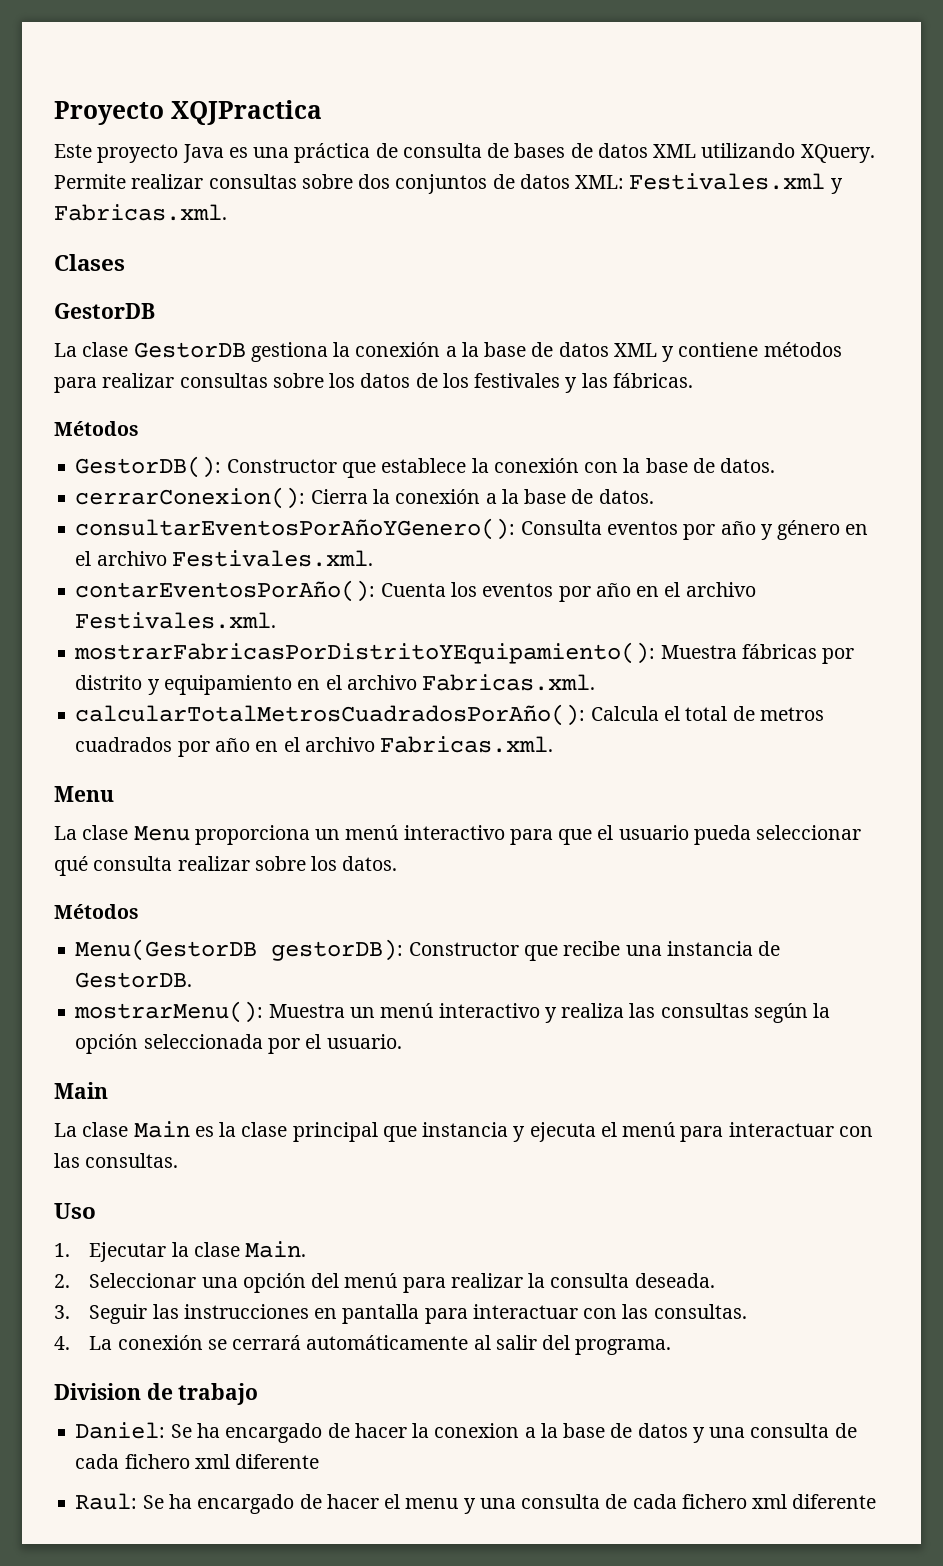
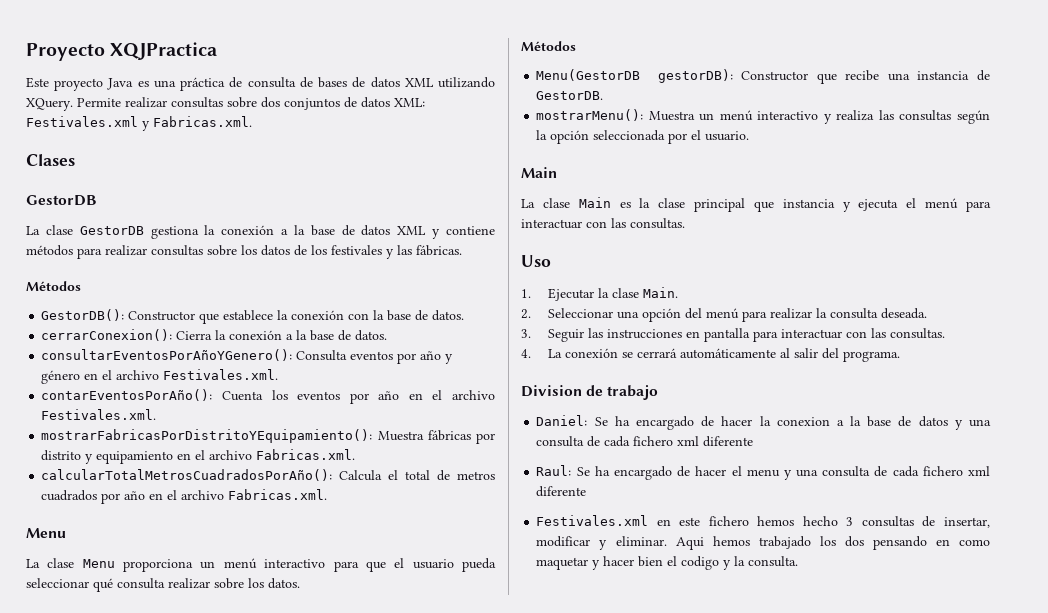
+ Festivales.xml en este fichero hemos hecho 3 consultas de insertar, modificar y eliminar. Aqui hemos trabajado los dos pensando en como maquetar y hacer bien el codigo y la consulta.

